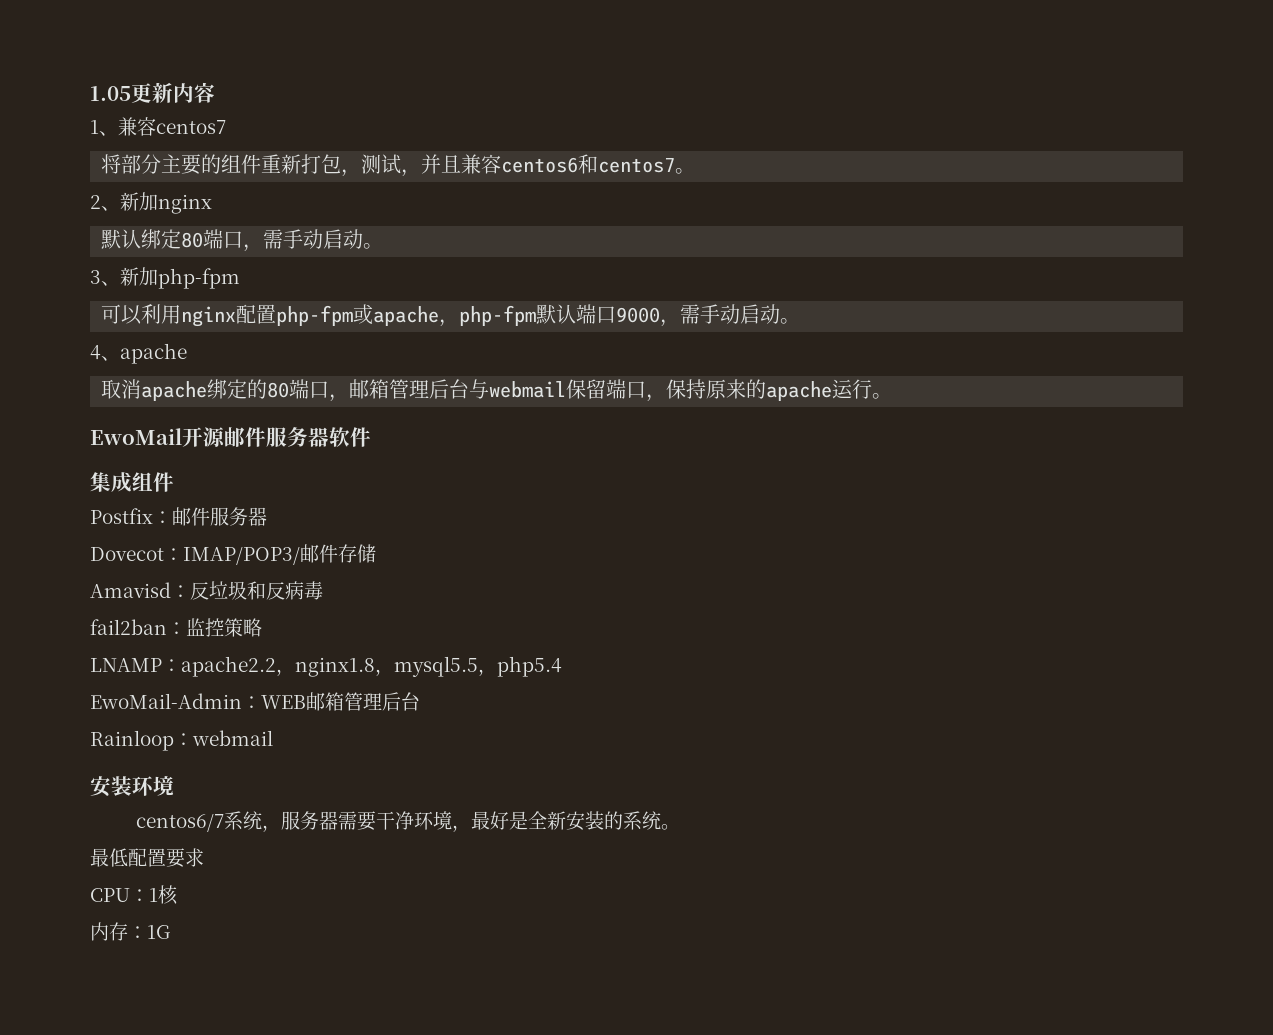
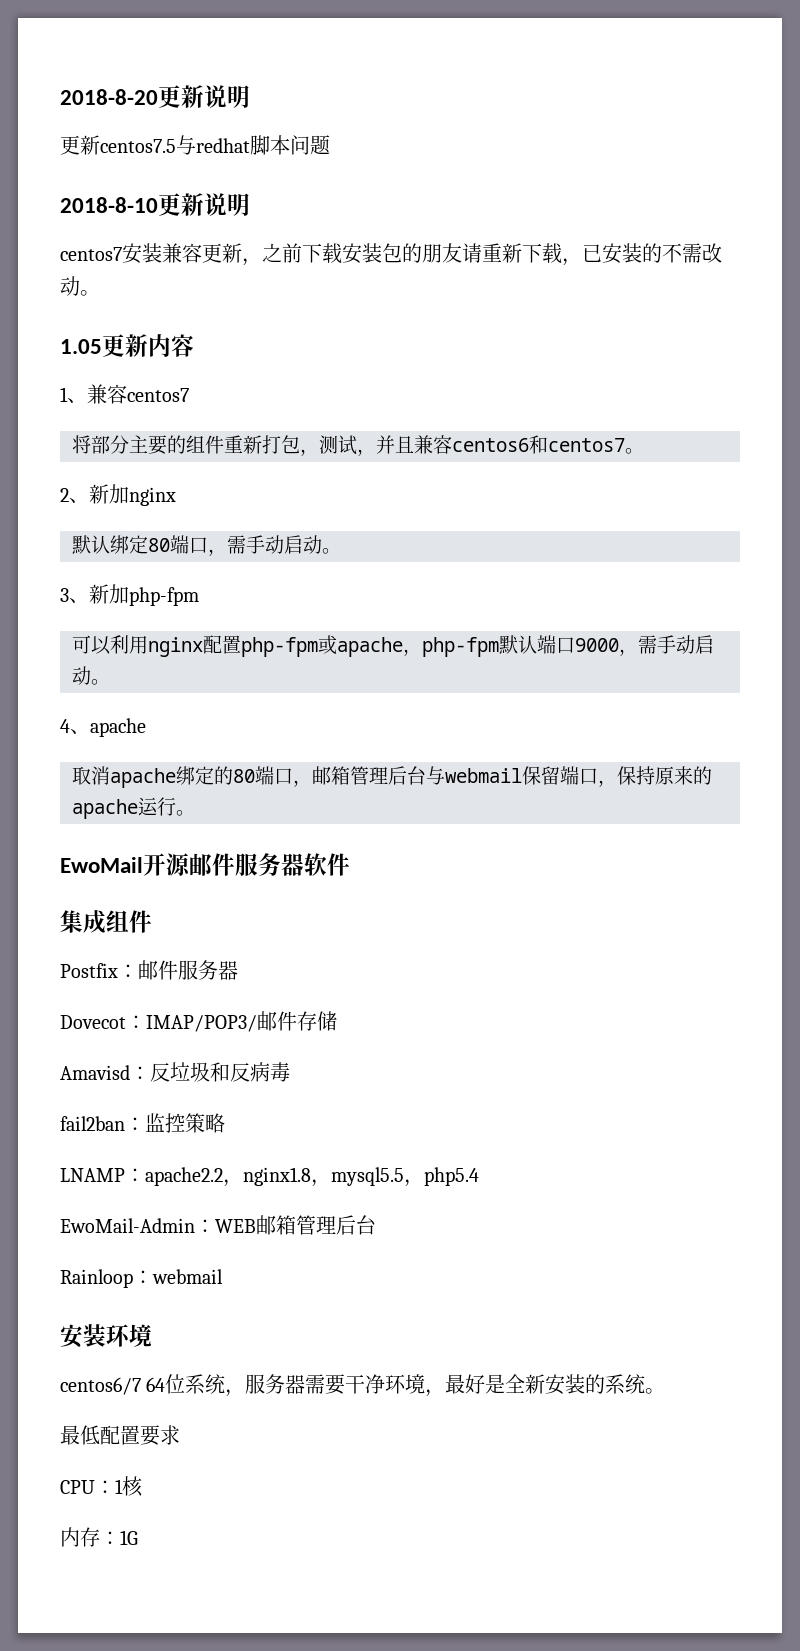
+ 2018-8-20更新说明
+ 更新centos7.5与redhat脚本问题
+ 2018-8-10更新说明
+ centos7安装兼容更新，之前下载安装包的朋友请重新下载，已安装的不需改动。
- centos6/7系统，服务器需要干净环境，最好是全新安装的系统。
+ centos6/7 64位系统，服务器需要干净环境，最好是全新安装的系统。

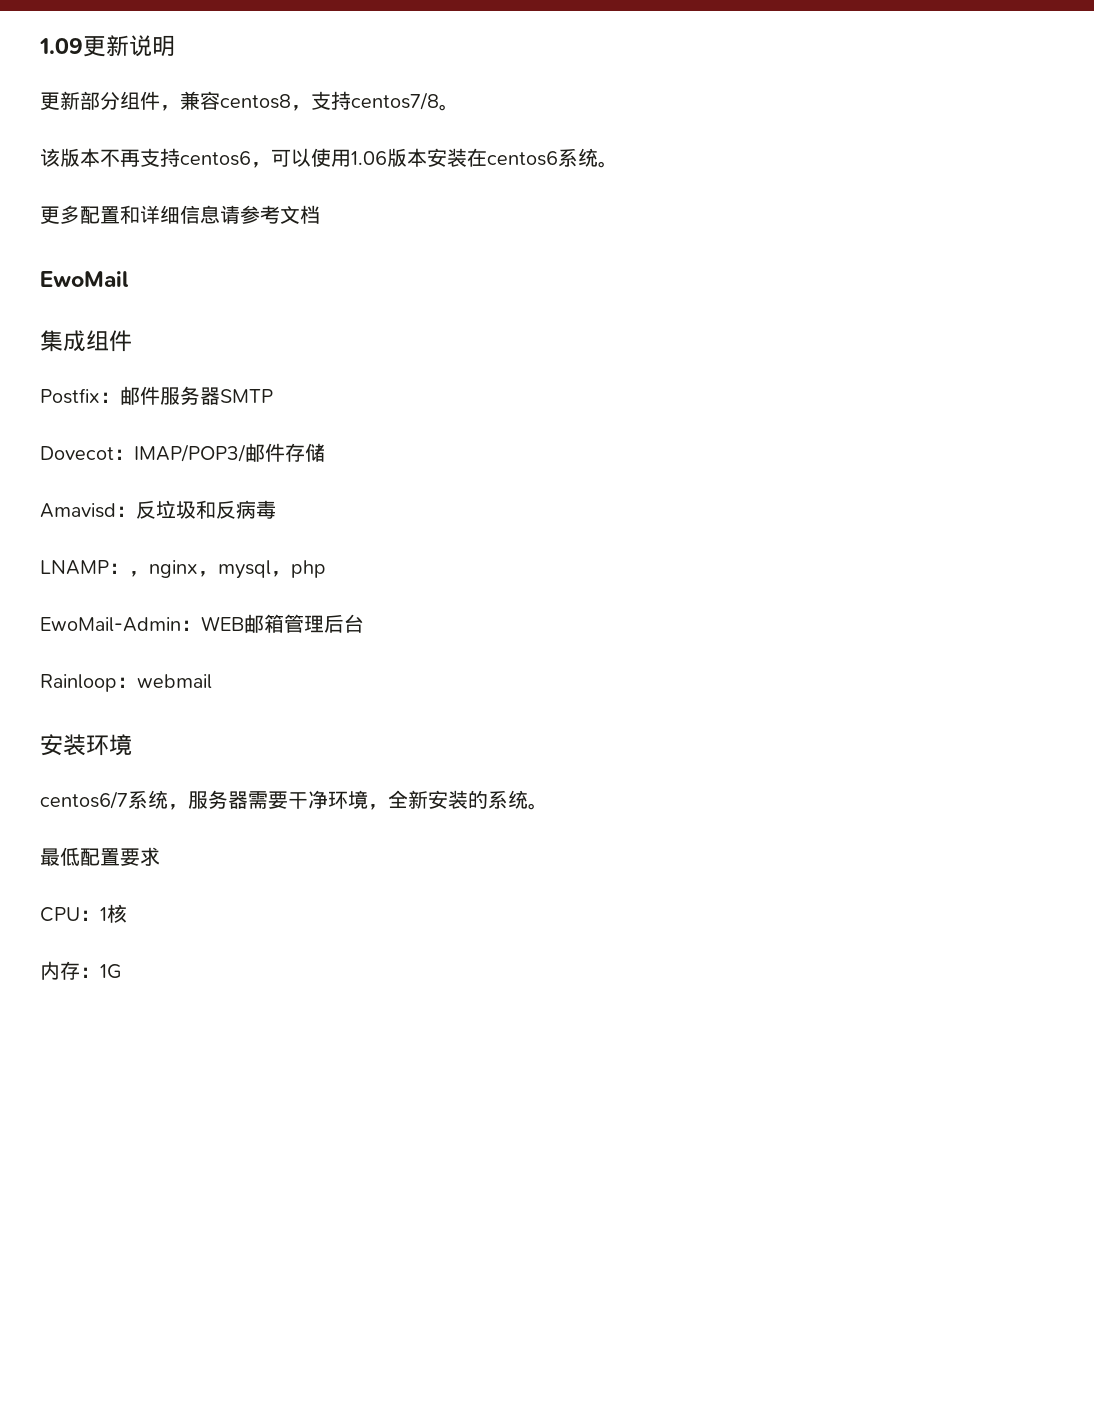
- 2018-8-20更新说明
+ 1.09更新说明
- 更新centos7.5与redhat脚本问题
- 2018-8-10更新说明
- centos7安装兼容更新，之前下载安装包的朋友请重新下载，已安装的不需改动。
- 1.05更新内容
- 1、兼容centos7
- 将部分主要的组件重新打包，测试，并且兼容centos6和centos7。
- 2、新加nginx
- 默认绑定80端口，需手动启动。
- 3、新加php-fpm
- 可以利用nginx配置php-fpm或apache，php-fpm默认端口9000，需手动启动。
- 4、apache
- 取消apache绑定的80端口，邮箱管理后台与webmail保留端口，保持原来的apache运行。
- EwoMail开源邮件服务器软件
+ 更新部分组件，兼容centos8，支持centos7/8。
+ 该版本不再支持centos6，可以使用1.06版本安装在centos6系统。
+ 更多配置和详细信息请参考文档
+ EwoMail
- Postfix：邮件服务器
+ Postfix：邮件服务器SMTP
- fail2ban：监控策略
- LNAMP：apache2.2，nginx1.8，mysql5.5，php5.4
+ LNAMP：，nginx，mysql，php
- centos6/7 64位系统，服务器需要干净环境，最好是全新安装的系统。
+ centos6/7系统，服务器需要干净环境，全新安装的系统。

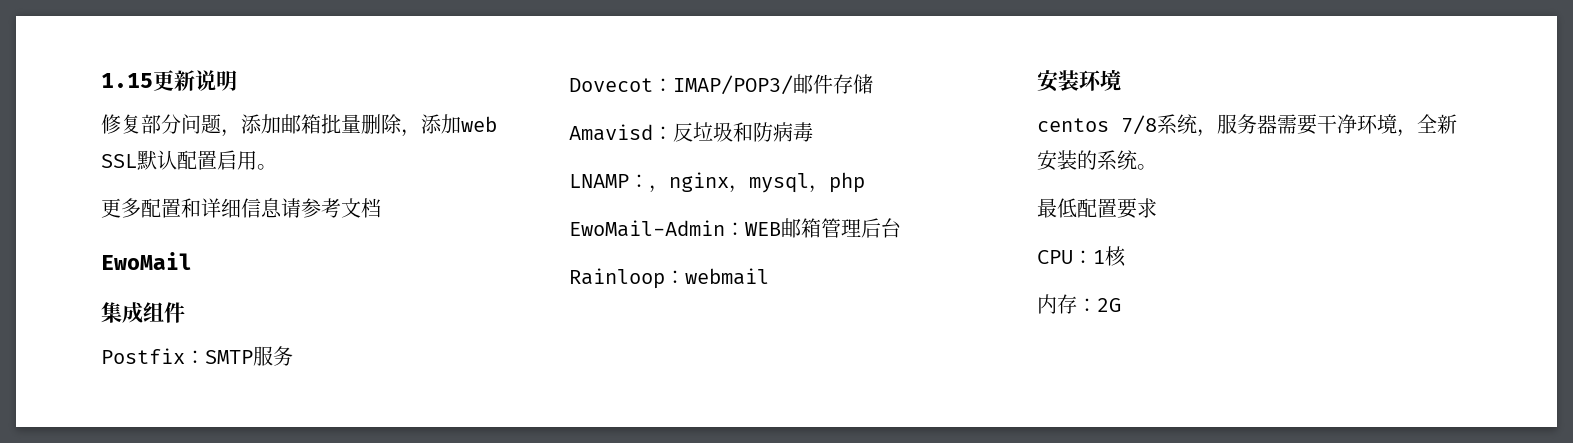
- 1.09更新说明
+ 1.15更新说明
- 更新部分组件，兼容centos8，支持centos7/8。
- 该版本不再支持centos6，可以使用1.06版本安装在centos6系统。
+ 修复部分问题，添加邮箱批量删除，添加web SSL默认配置启用。
- Postfix：邮件服务器SMTP
+ Postfix：SMTP服务
- Amavisd：反垃圾和反病毒
+ Amavisd：反垃圾和防病毒
- centos6/7系统，服务器需要干净环境，全新安装的系统。
+ centos 7/8系统，服务器需要干净环境，全新安装的系统。
- 内存：1G
+ 内存：2G

